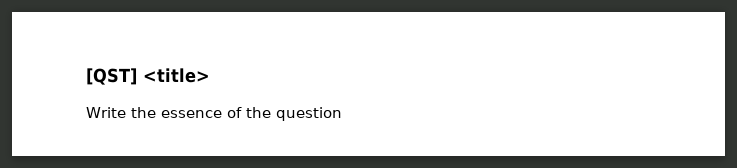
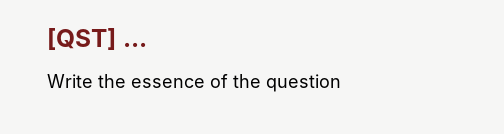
- [QST] <title>
+ [QST] ...

